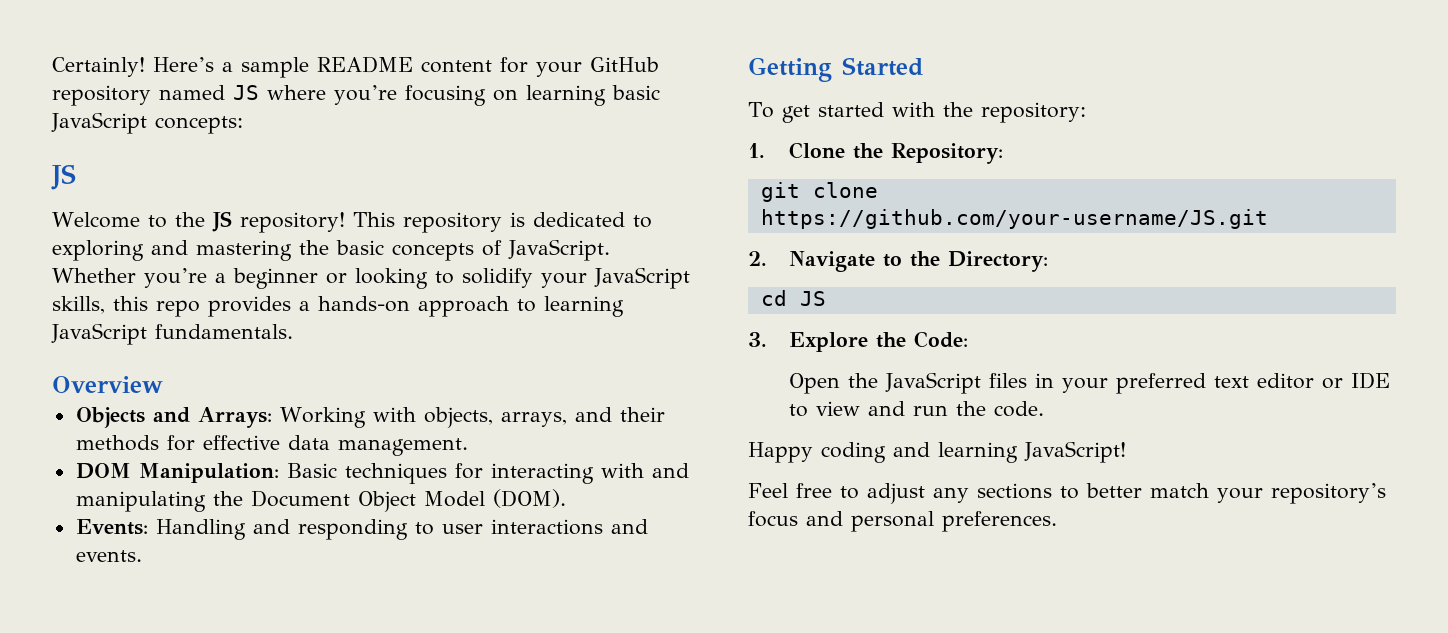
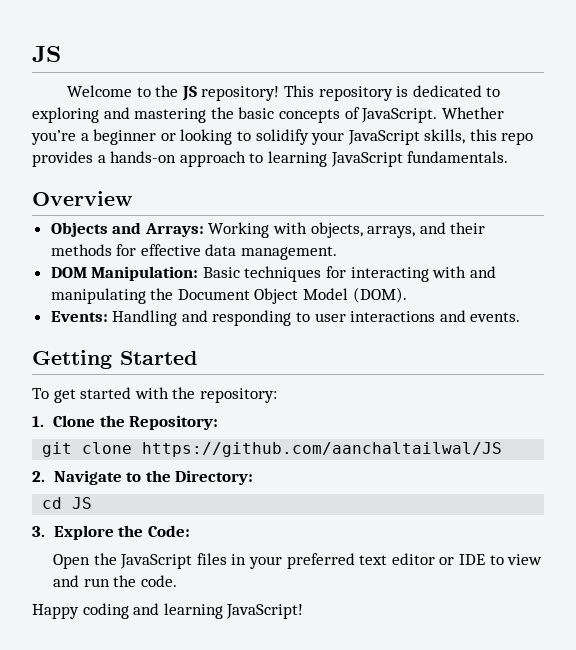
- Certainly! Here’s a sample README content for your GitHub repository named JS where you’re focusing on learning basic JavaScript concepts:
- git clone https://github.com/your-username/JS.git
+ git clone https://github.com/aanchaltailwal/JS
- Feel free to adjust any sections to better match your repository’s focus and personal preferences.

